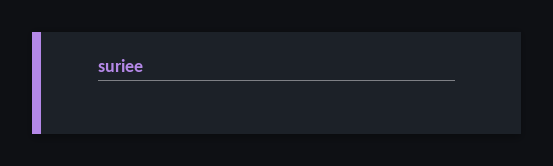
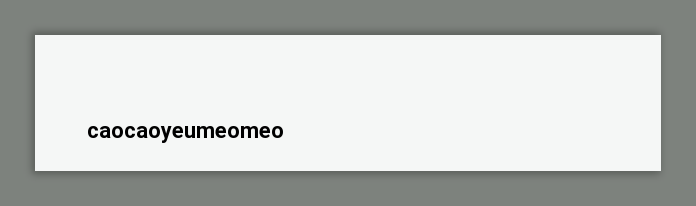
- suriee
+ caocaoyeumeomeo

